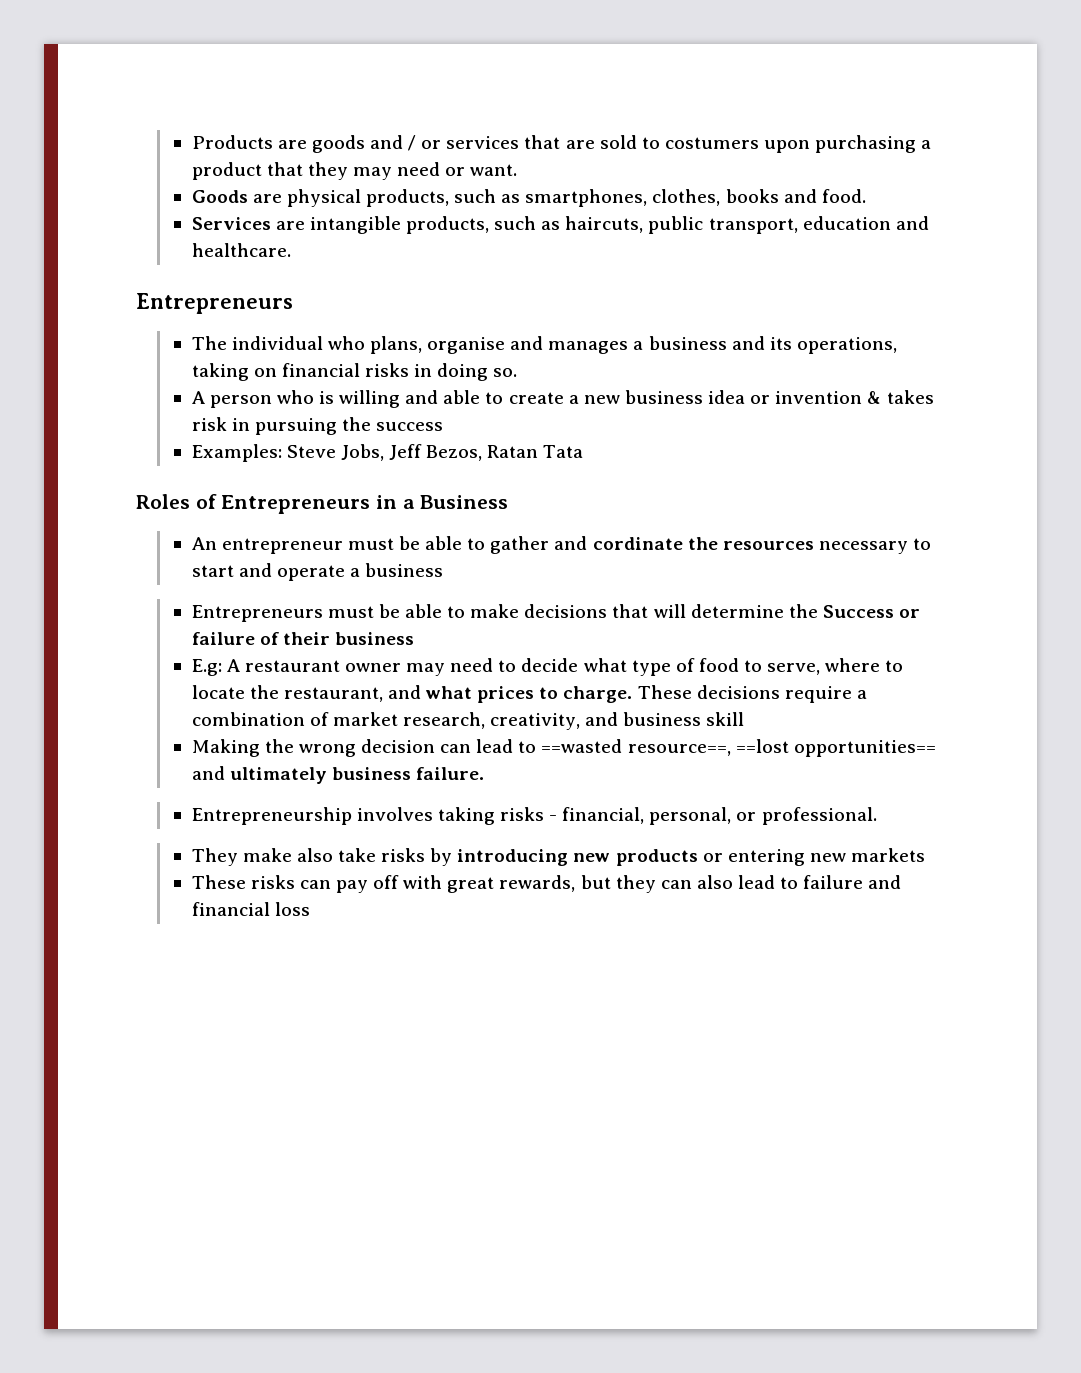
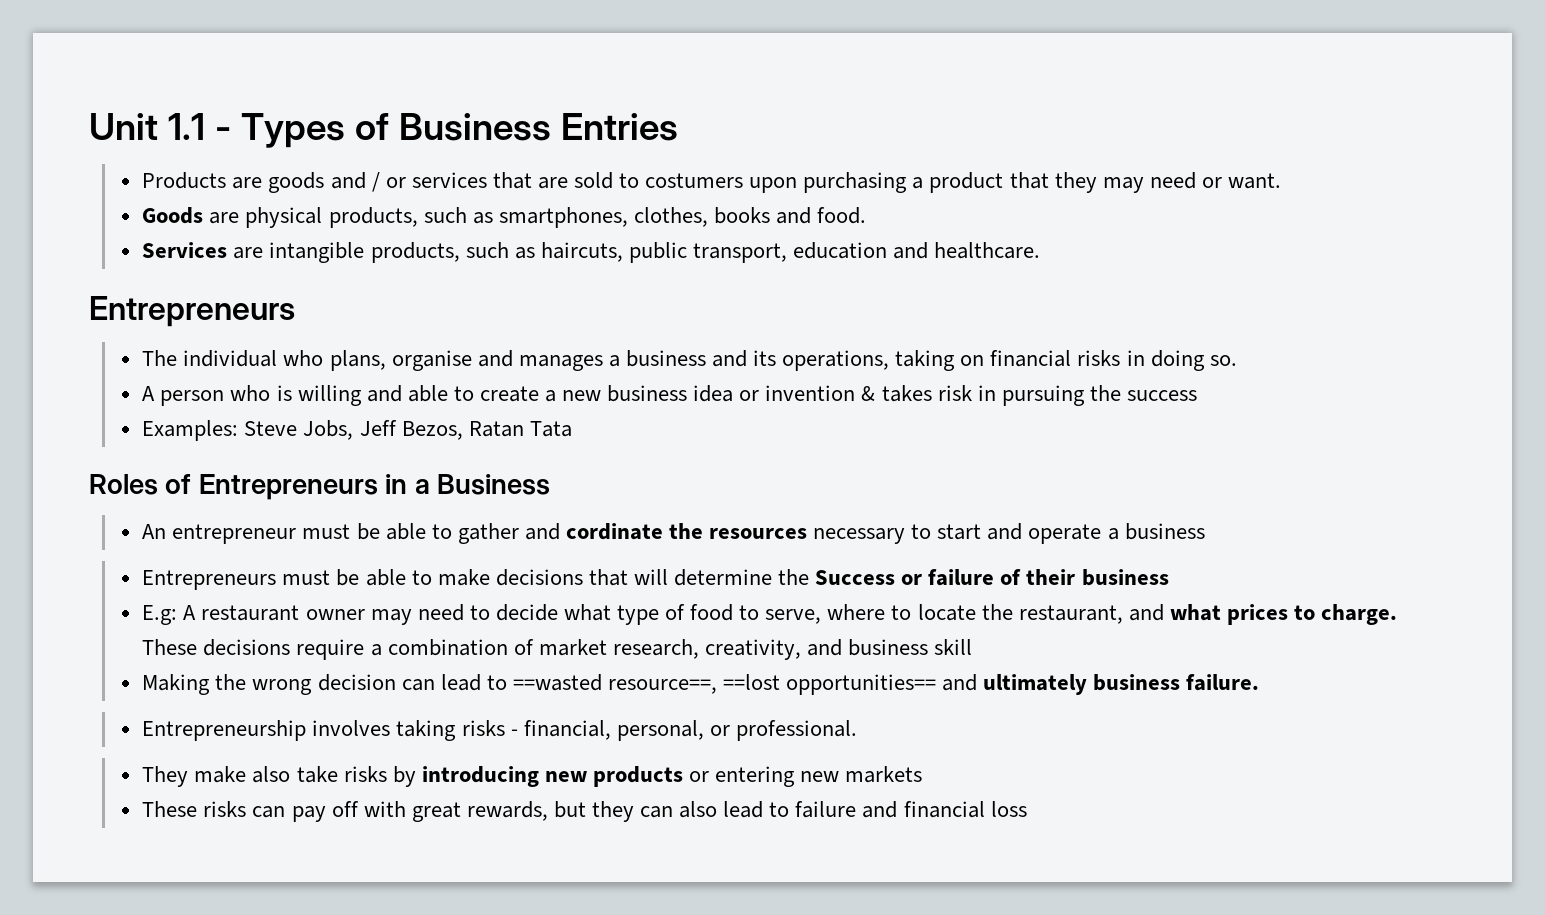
+ Unit 1.1 - Types of Business Entries

